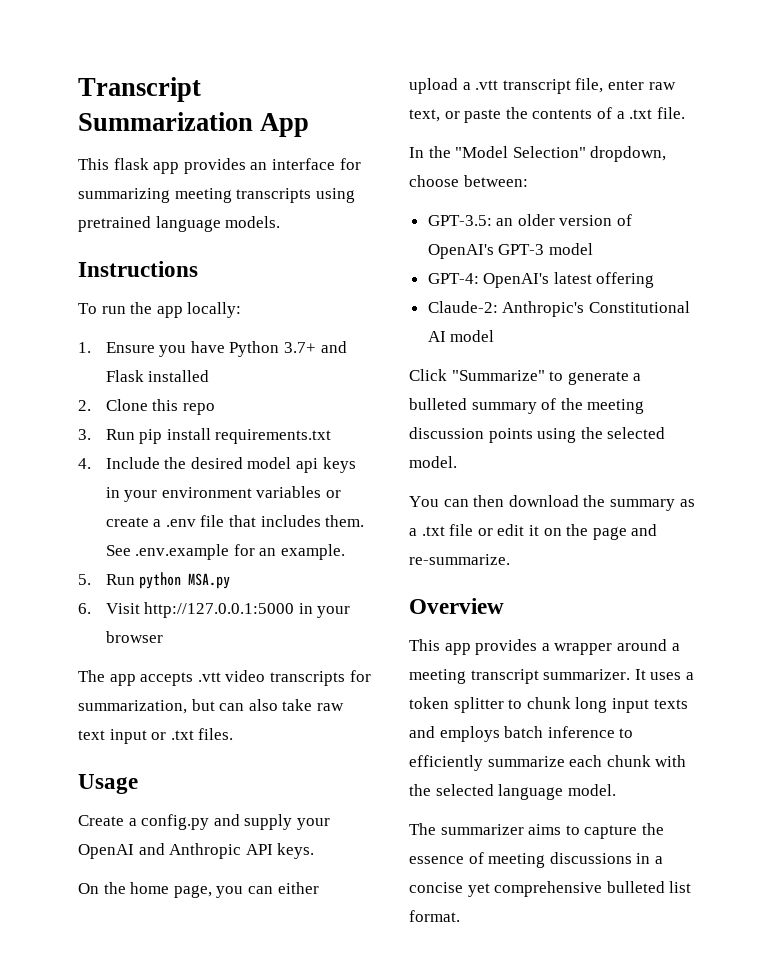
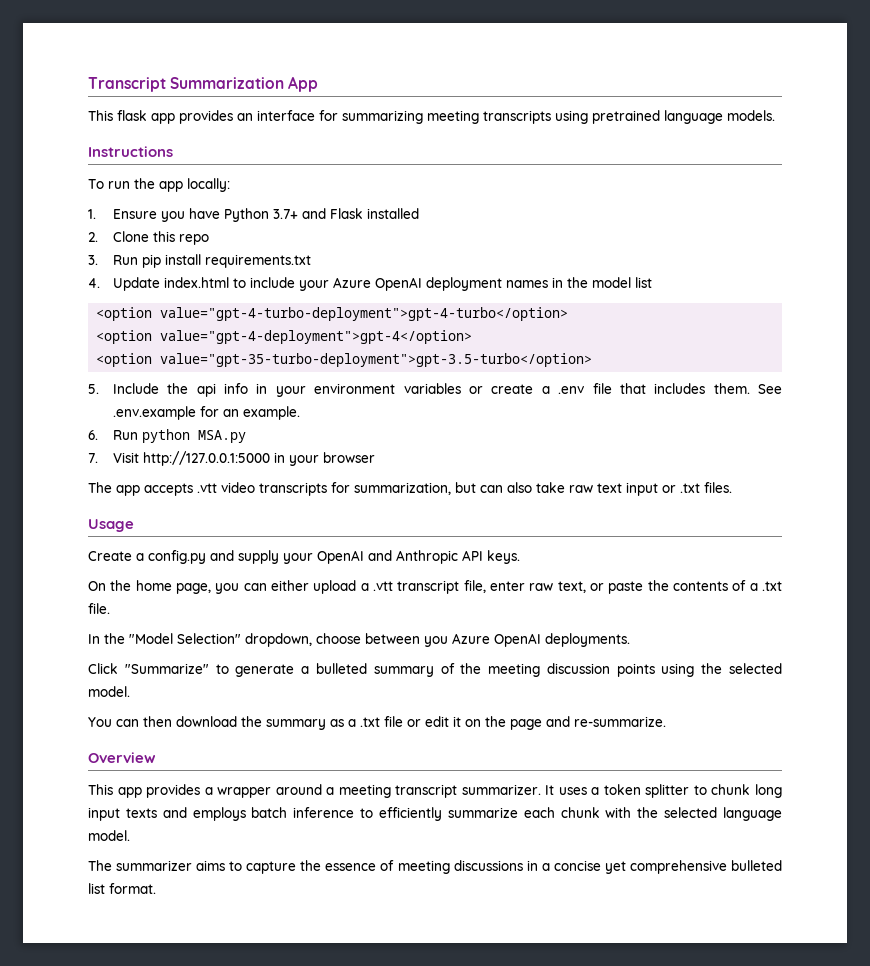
- 4. Include the desired model api keys in your environment variables or create a .env file that includes them.
+ 4. Update index.html to include your Azure OpenAI deployment names in the model list
+ <option value="gpt-4-turbo-deployment">gpt-4-turbo</option>
+ <option value="gpt-4-deployment">gpt-4</option>
+ <option value="gpt-35-turbo-deployment">gpt-3.5-turbo</option>
+ 5. Include the api info in your environment variables or create a .env file that includes them.
- 5. Run python MSA.py
+ 6. Run python MSA.py
- 6. Visit http://127.0.0.1:5000 in your browser
+ 7. Visit http://127.0.0.1:5000 in your browser
- In the "Model Selection" dropdown, choose between:
- GPT-3.5: an older version of OpenAI's GPT-3 model
- GPT-4: OpenAI's latest offering
- Claude-2: Anthropic's Constitutional AI model
+ In the "Model Selection" dropdown, choose between you Azure OpenAI deployments.

